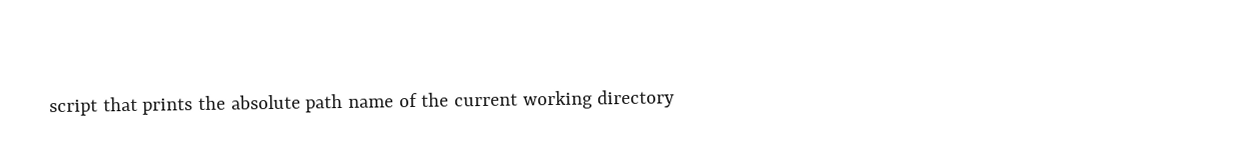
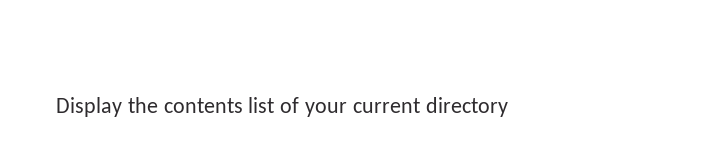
- script that prints the absolute path name of the current working directory
+ Display the contents list of your current directory

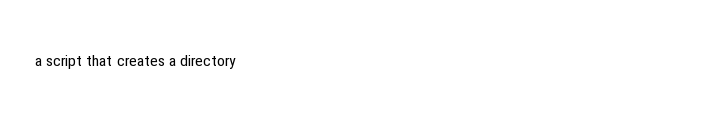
- Display the contents list of your current directory
+ a script that creates a directory

